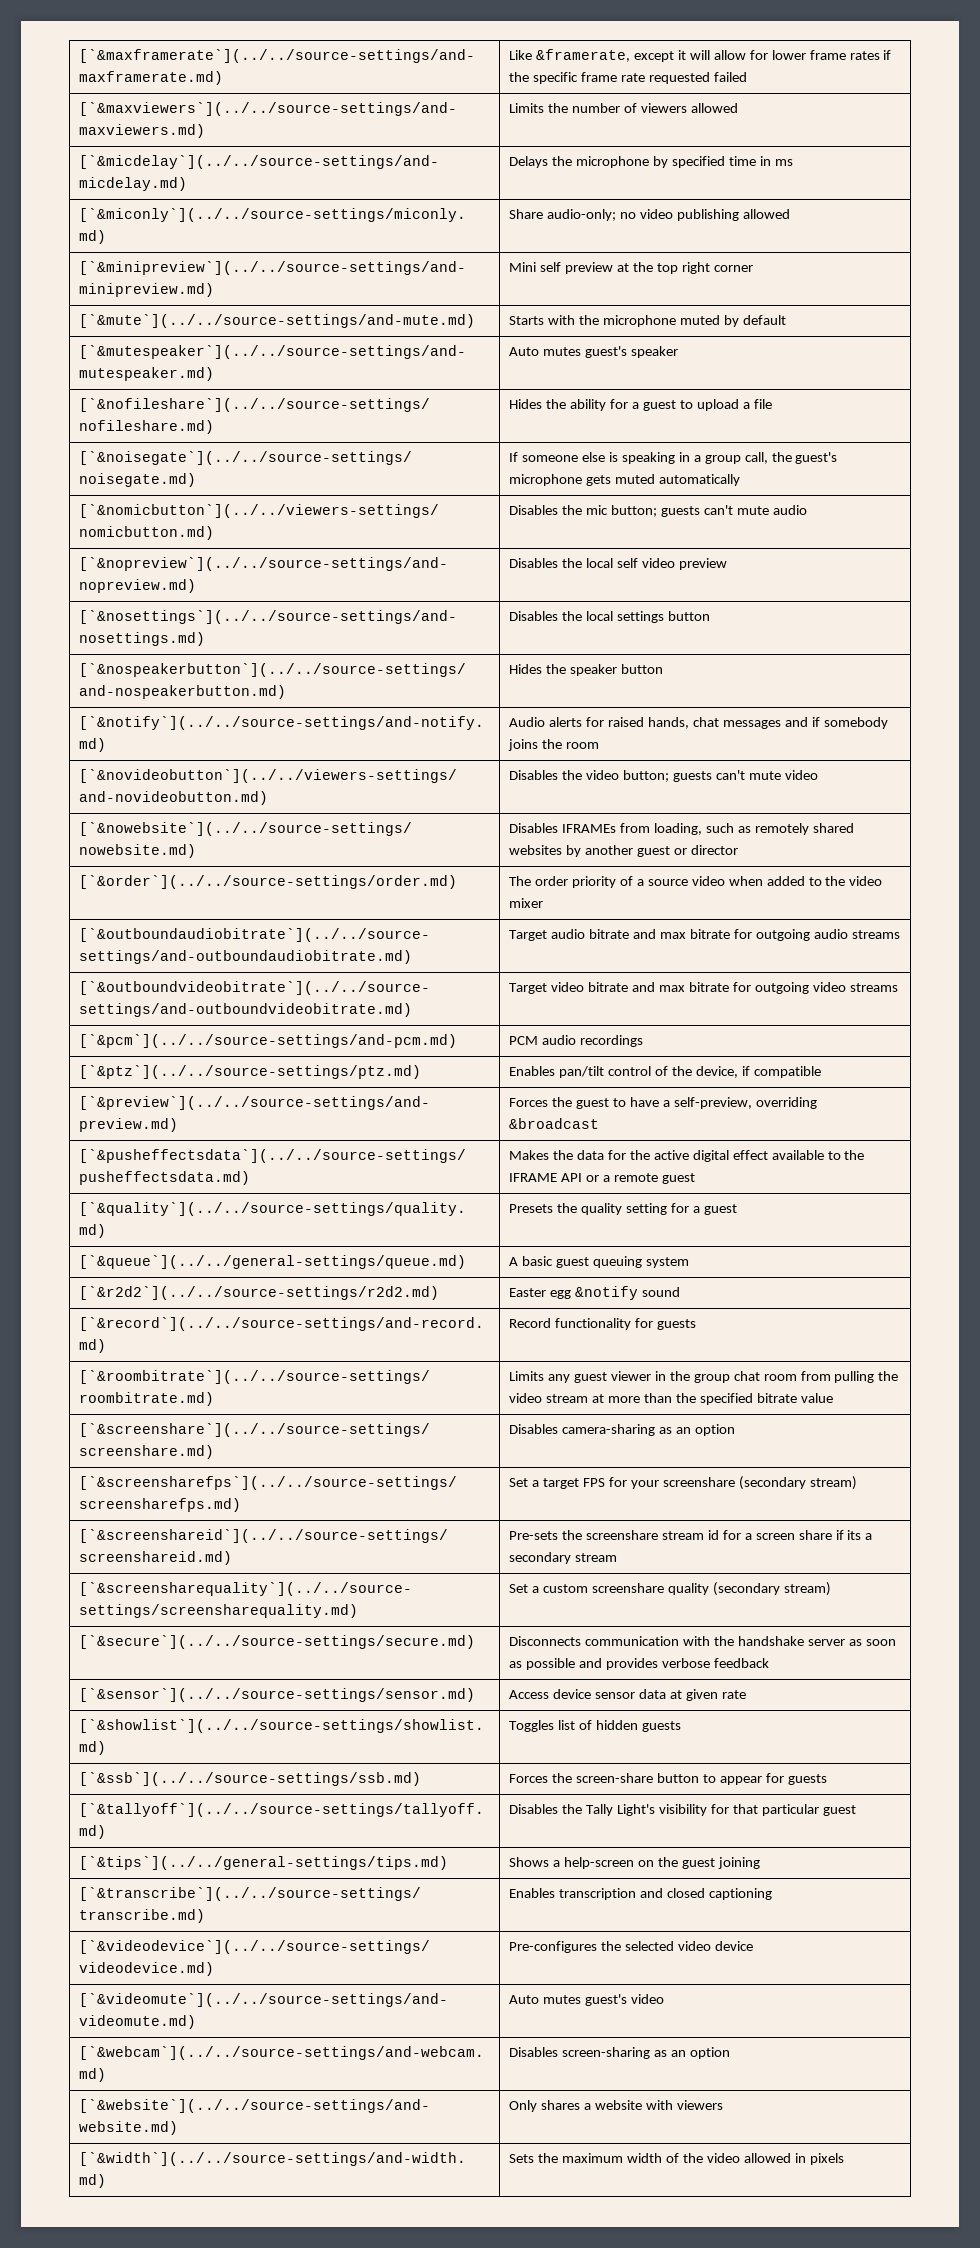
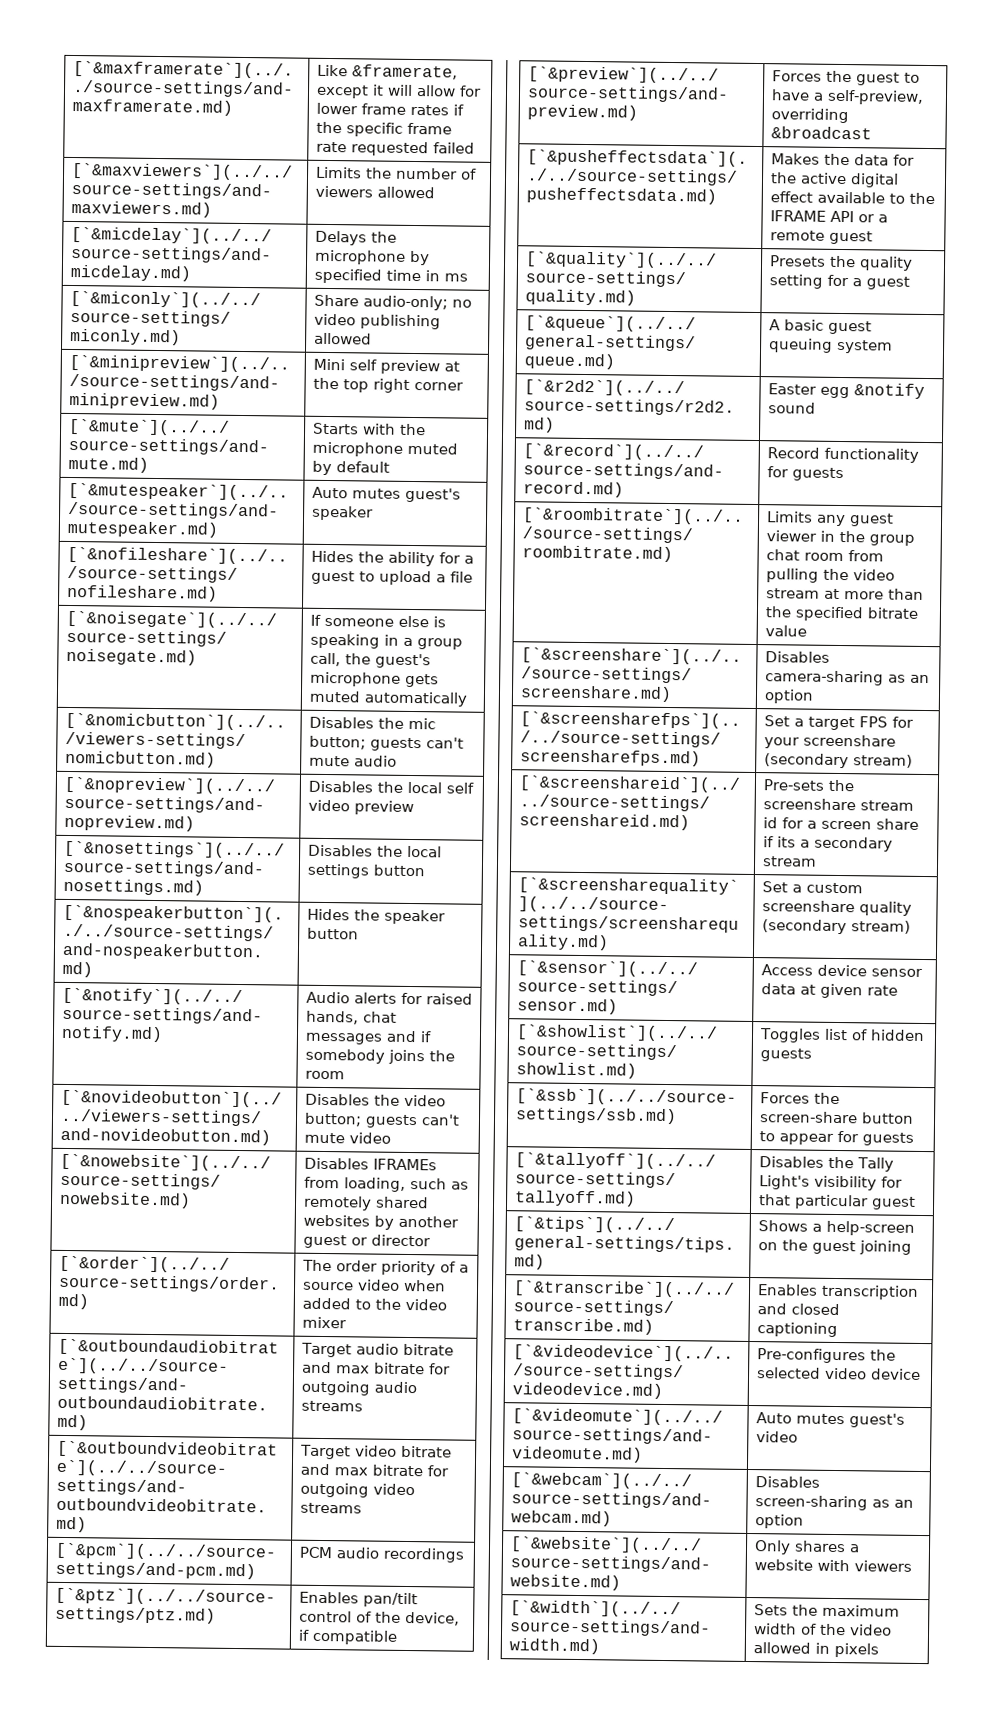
- [`&secure`](../../source-settings/secure.md) | Disconnects communication with the handshake server as soon as possible and provides verbose feedback

